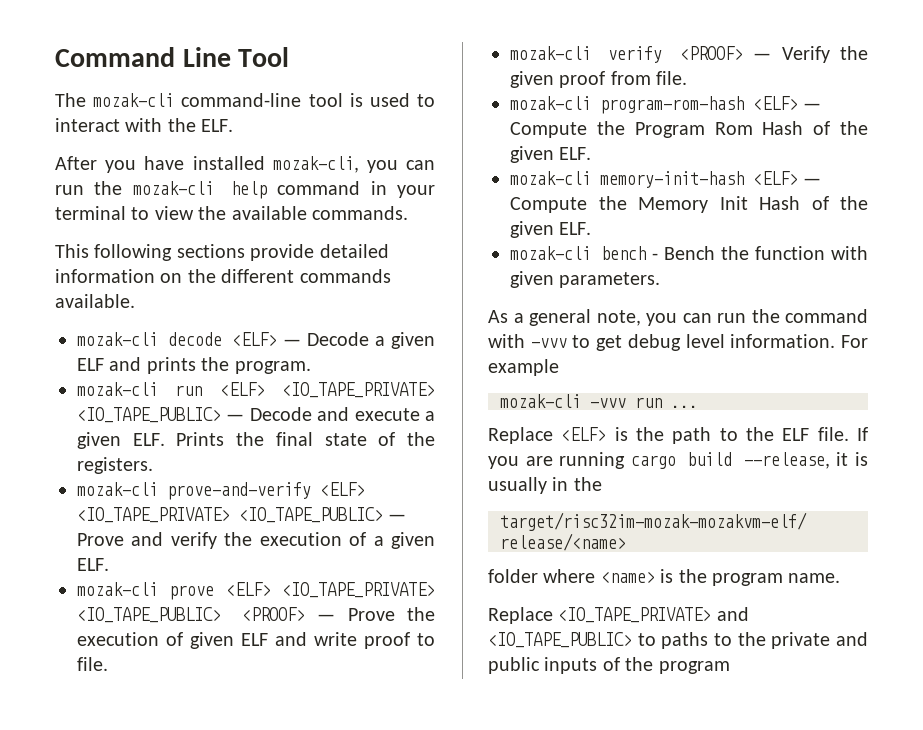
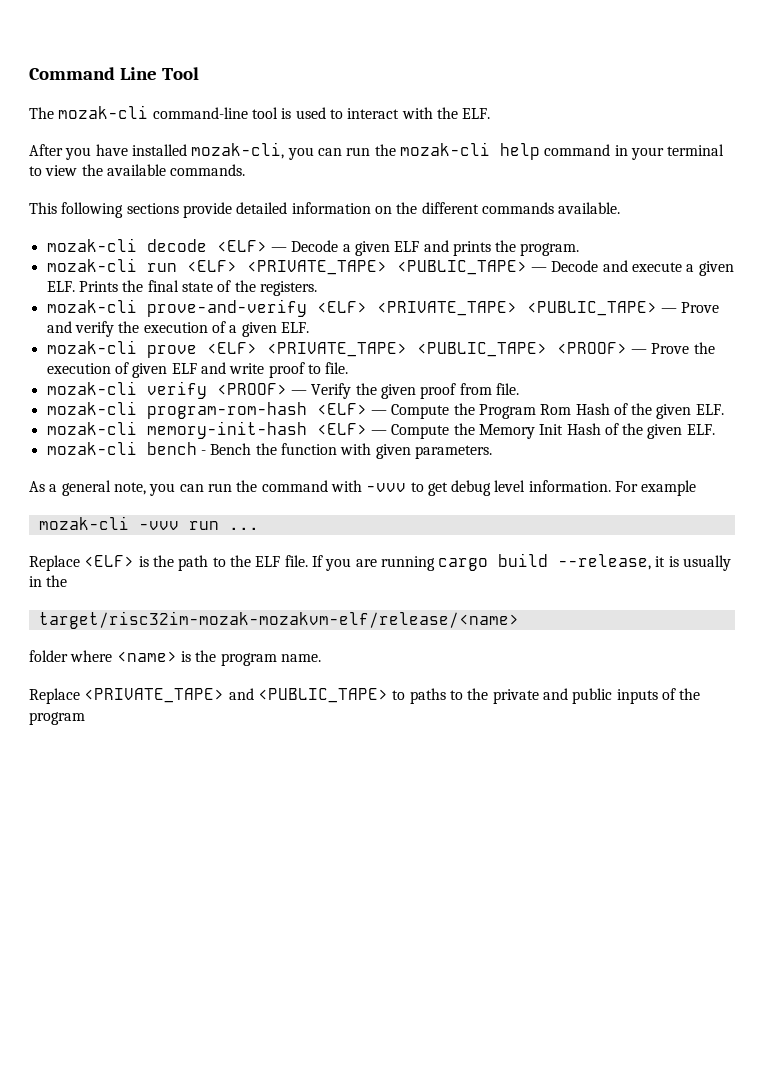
- mozak-cli run <ELF> <IO_TAPE_PRIVATE> <IO_TAPE_PUBLIC> — Decode and execute a given ELF. Prints the final state of the registers.
+ mozak-cli run <ELF> <PRIVATE_TAPE> <PUBLIC_TAPE> — Decode and execute a given ELF. Prints the final state of the registers.
- mozak-cli prove-and-verify <ELF> <IO_TAPE_PRIVATE> <IO_TAPE_PUBLIC> — Prove and verify the execution of a given ELF.
+ mozak-cli prove-and-verify <ELF> <PRIVATE_TAPE> <PUBLIC_TAPE> — Prove and verify the execution of a given ELF.
- mozak-cli prove <ELF> <IO_TAPE_PRIVATE> <IO_TAPE_PUBLIC> <PROOF> — Prove the execution of given ELF and write proof to file.
+ mozak-cli prove <ELF> <PRIVATE_TAPE> <PUBLIC_TAPE> <PROOF> — Prove the execution of given ELF and write proof to file.
- Replace <IO_TAPE_PRIVATE> and <IO_TAPE_PUBLIC> to paths to the private and public inputs of the program
+ Replace <PRIVATE_TAPE> and <PUBLIC_TAPE> to paths to the private and public inputs of the program

